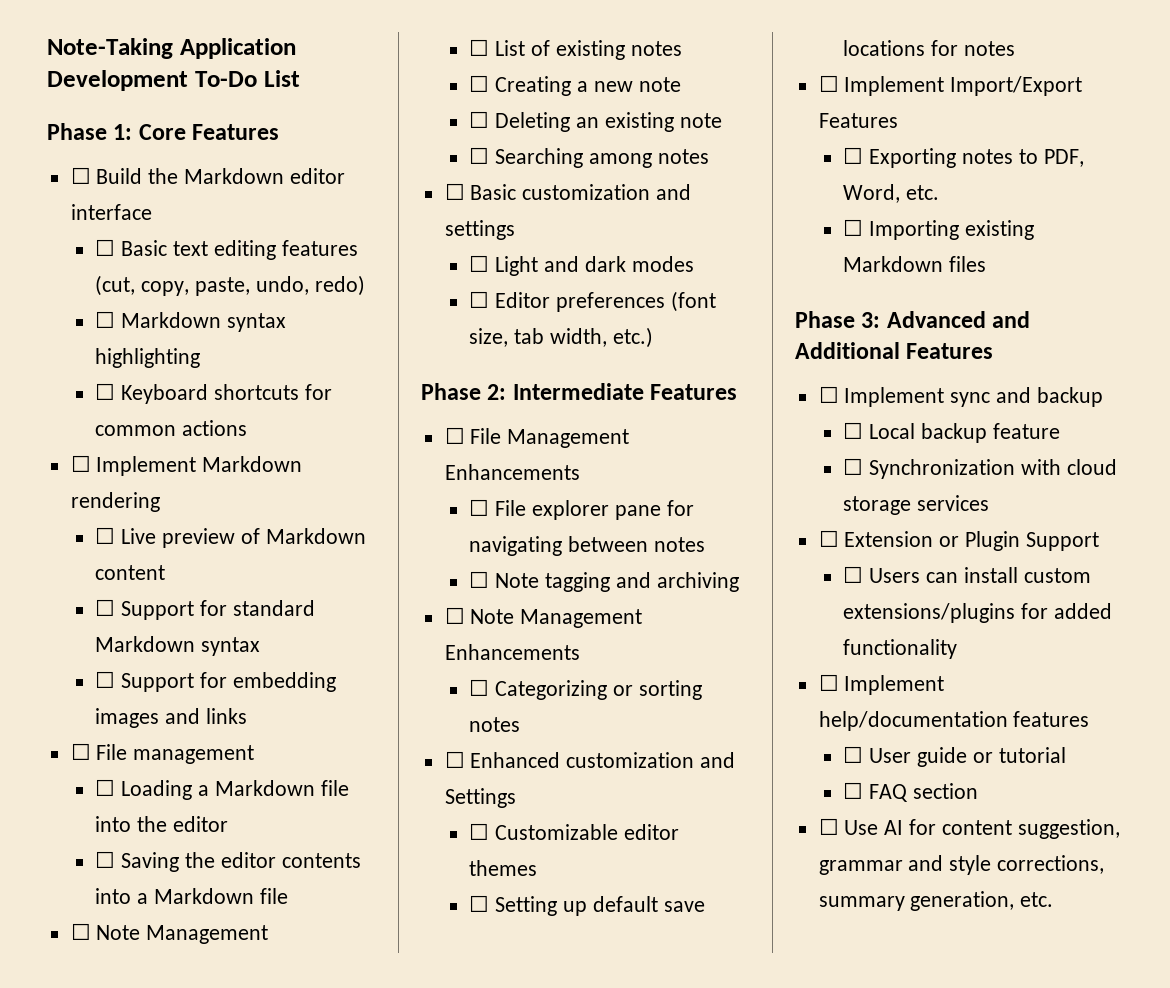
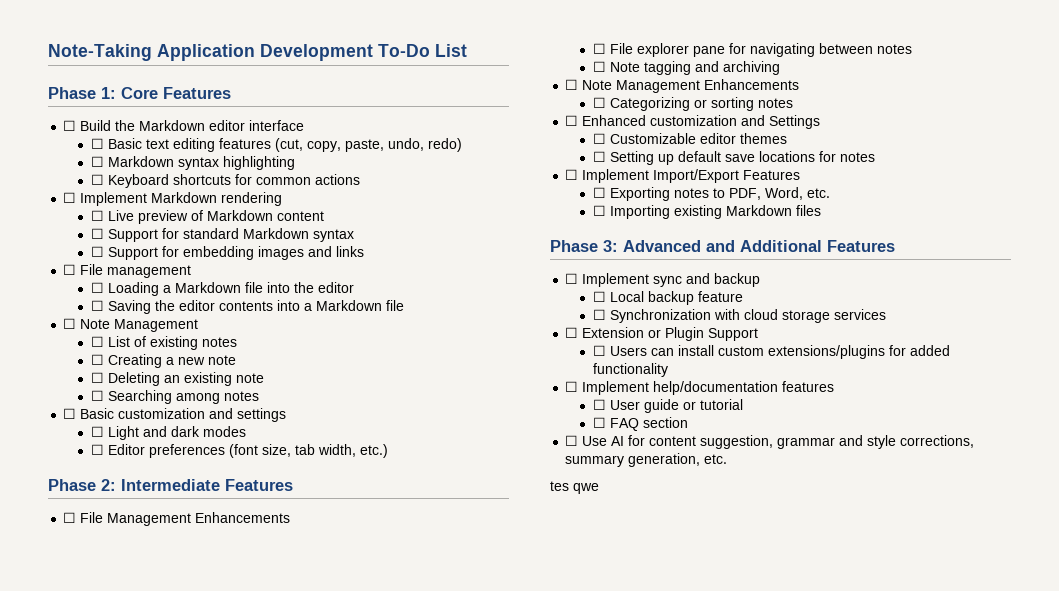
+ tes qwe

